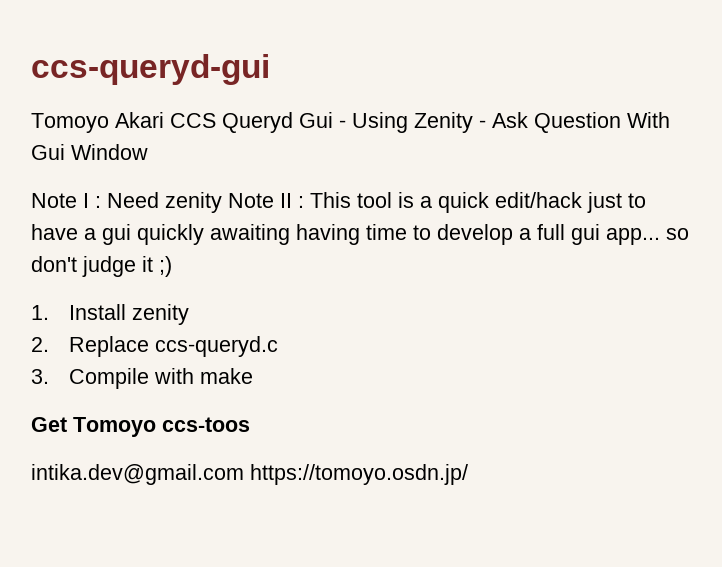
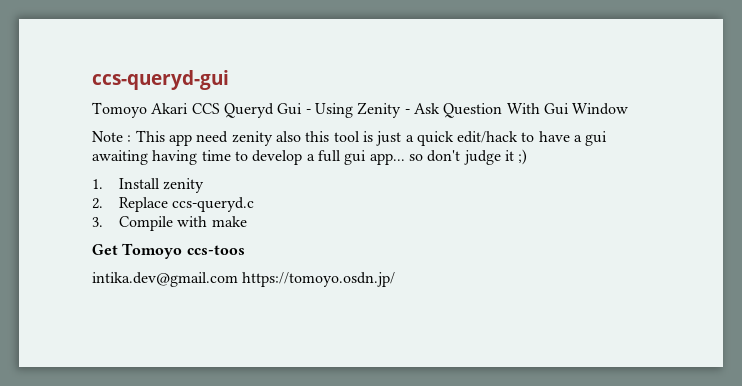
- Note I : Need zenity Note II : This tool is a quick edit/hack just to have a gui quickly awaiting having time to develop a full gui app... so don't judge it ;)
+ Note : This app need zenity also this tool is just a quick edit/hack to have a gui awaiting having time to develop a full gui app... so don't judge it ;)

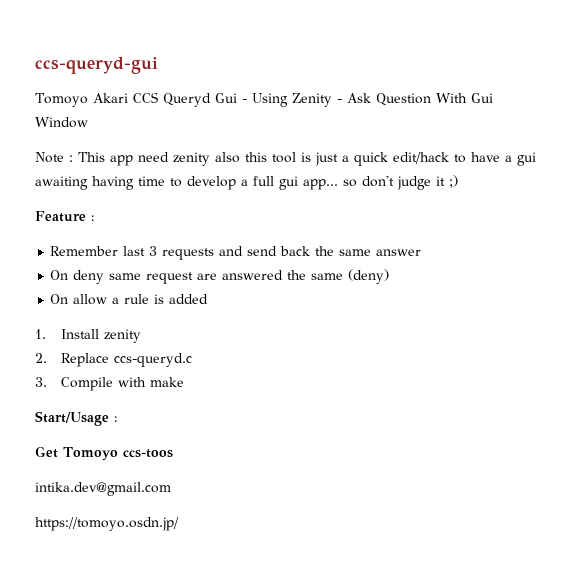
+ Feature :
+ Remember last 3 requests and send back the same answer
+ On deny same request are answered the same (deny)
+ On allow a rule is added
+ Start/Usage :
- intika.dev@gmail.com https://tomoyo.osdn.jp/
+ intika.dev@gmail.com
+ https://tomoyo.osdn.jp/

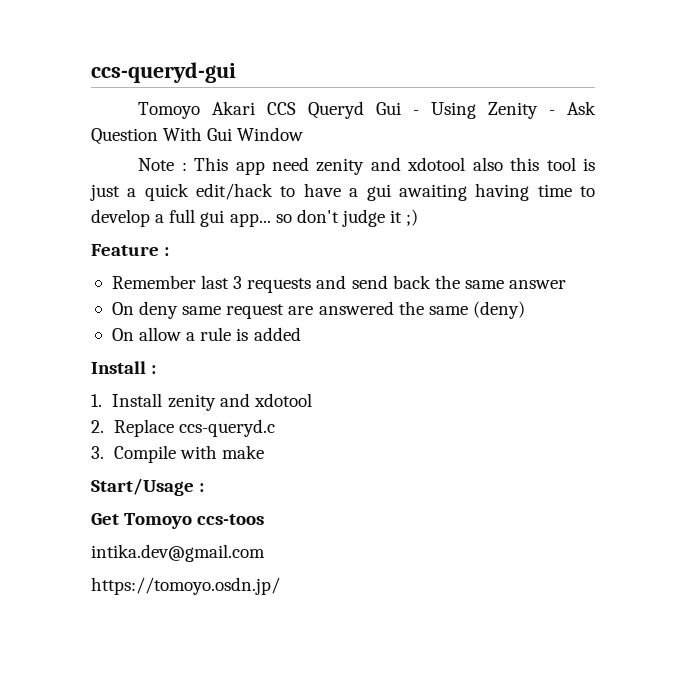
- Note : This app need zenity also this tool is just a quick edit/hack to have a gui awaiting having time to develop a full gui app... so don't judge it ;)
+ Note : This app need zenity and xdotool also this tool is just a quick edit/hack to have a gui awaiting having time to develop a full gui app... so don't judge it ;)
+ Install :
- 1. Install zenity
+ 1. Install zenity and xdotool

